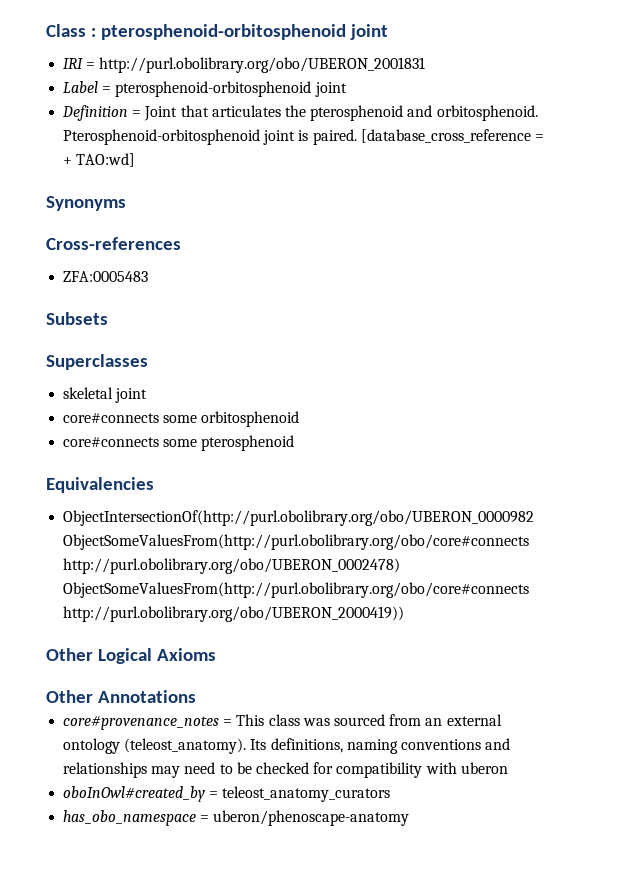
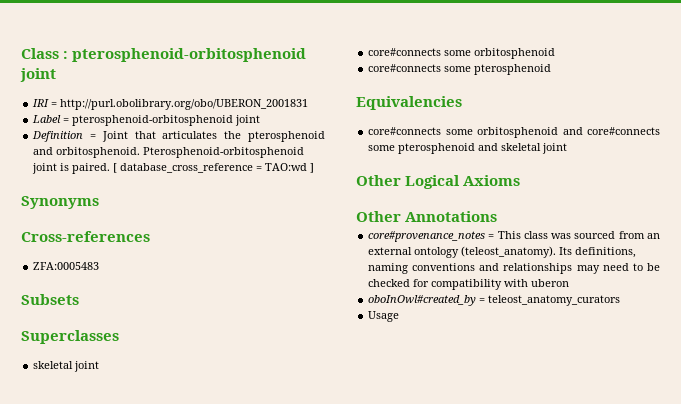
- [database_cross_reference = + TAO:wd]
+ [ database_cross_reference = TAO:wd ]
- ObjectIntersectionOf(http://purl.obolibrary.org/obo/UBERON_0000982 ObjectSomeValuesFrom(http://purl.obolibrary.org/obo/core#connects http://purl.obolibrary.org/obo/UBERON_0002478) ObjectSomeValuesFrom(http://purl.obolibrary.org/obo/core#connects http://purl.obolibrary.org/obo/UBERON_2000419))
+ core#connects some orbitosphenoid and core#connects some pterosphenoid and skeletal joint
- has_obo_namespace = uberon/phenoscape-anatomy
+ Usage

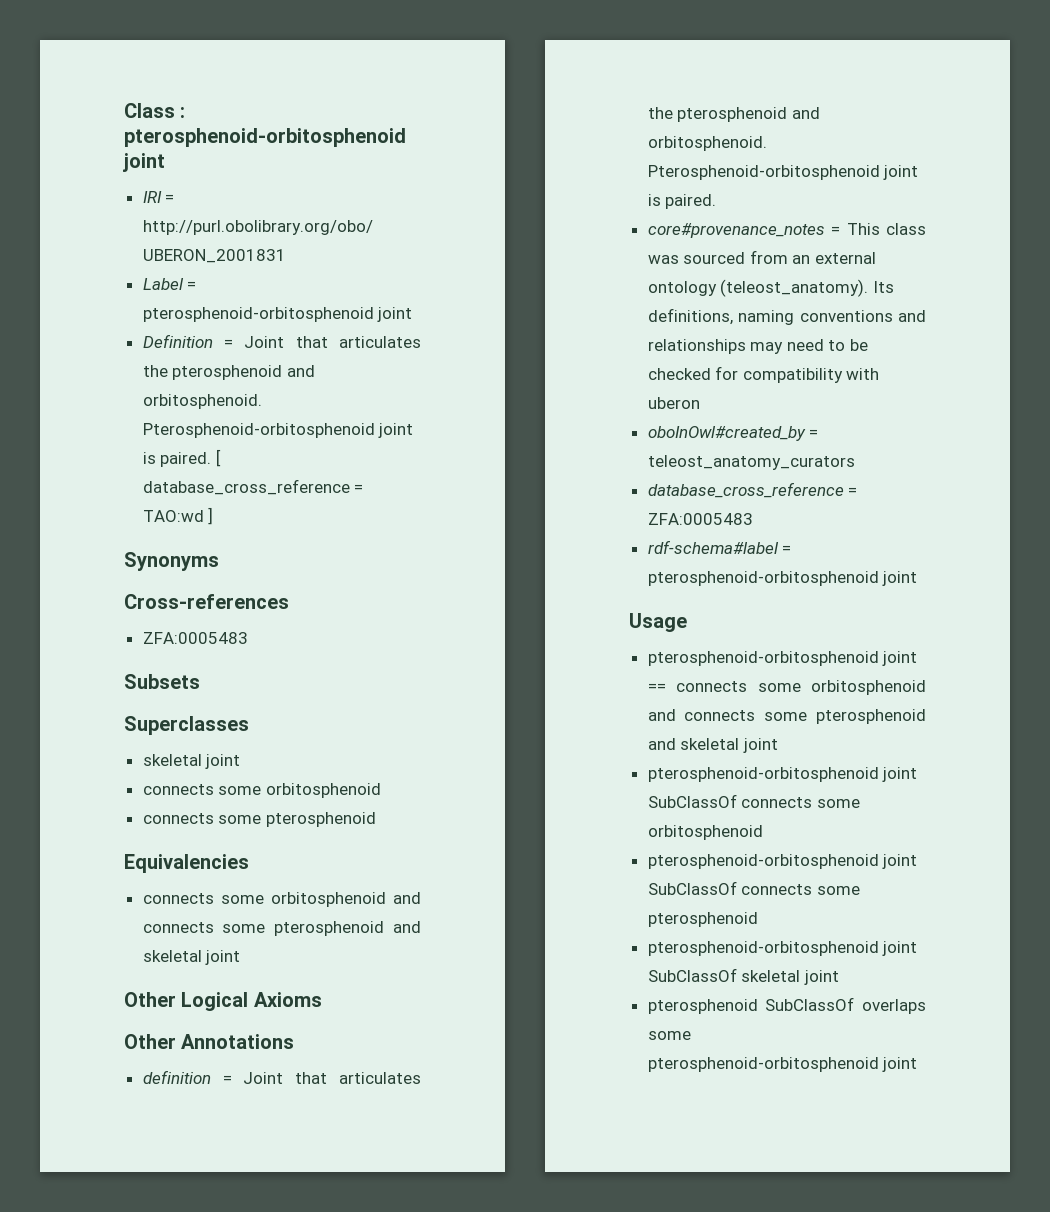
  Superclasses
  skeletal joint
- core#connects some orbitosphenoid
- core#connects some pterosphenoid
+ connects some orbitosphenoid
+ connects some pterosphenoid
  Equivalencies
- core#connects some orbitosphenoid and core#connects some pterosphenoid and skeletal joint
+ connects some orbitosphenoid and connects some pterosphenoid and skeletal joint
+ definition = Joint that articulates the pterosphenoid and orbitosphenoid. Pterosphenoid-orbitosphenoid joint is paired.
+ database_cross_reference = ZFA:0005483
+ rdf-schema#label = pterosphenoid-orbitosphenoid joint
  Usage
+ pterosphenoid-orbitosphenoid joint == connects some orbitosphenoid and connects some pterosphenoid and skeletal joint
+ pterosphenoid-orbitosphenoid joint SubClassOf connects some orbitosphenoid
+ pterosphenoid-orbitosphenoid joint SubClassOf connects some pterosphenoid
+ pterosphenoid-orbitosphenoid joint SubClassOf skeletal joint
+ pterosphenoid SubClassOf overlaps some pterosphenoid-orbitosphenoid joint

